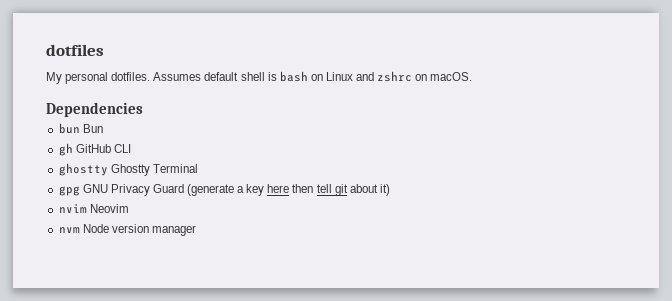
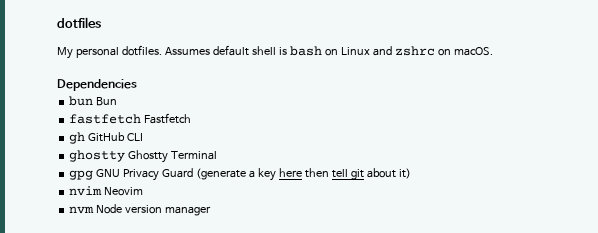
+ fastfetch Fastfetch

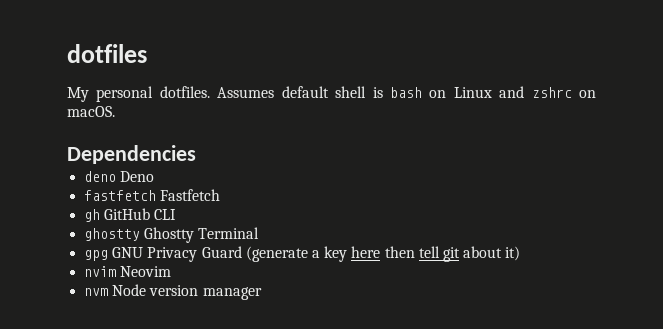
- bun Bun
+ deno Deno

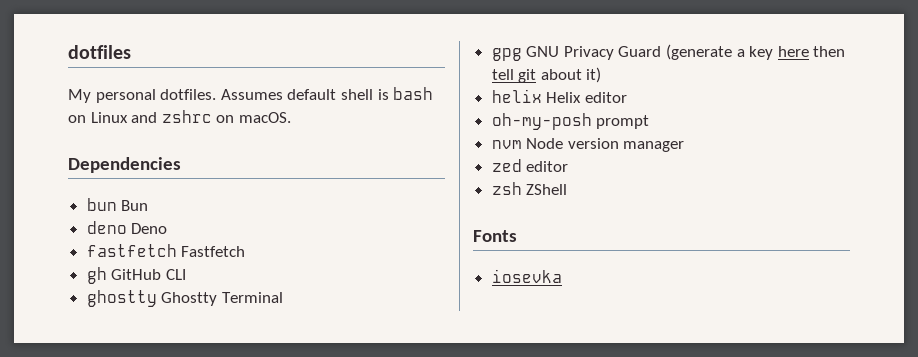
+ bun Bun
- nvim Neovim
+ helix Helix editor
+ oh-my-posh prompt
+ zed editor
+ zsh ZShell
+ Fonts
+ iosevka

